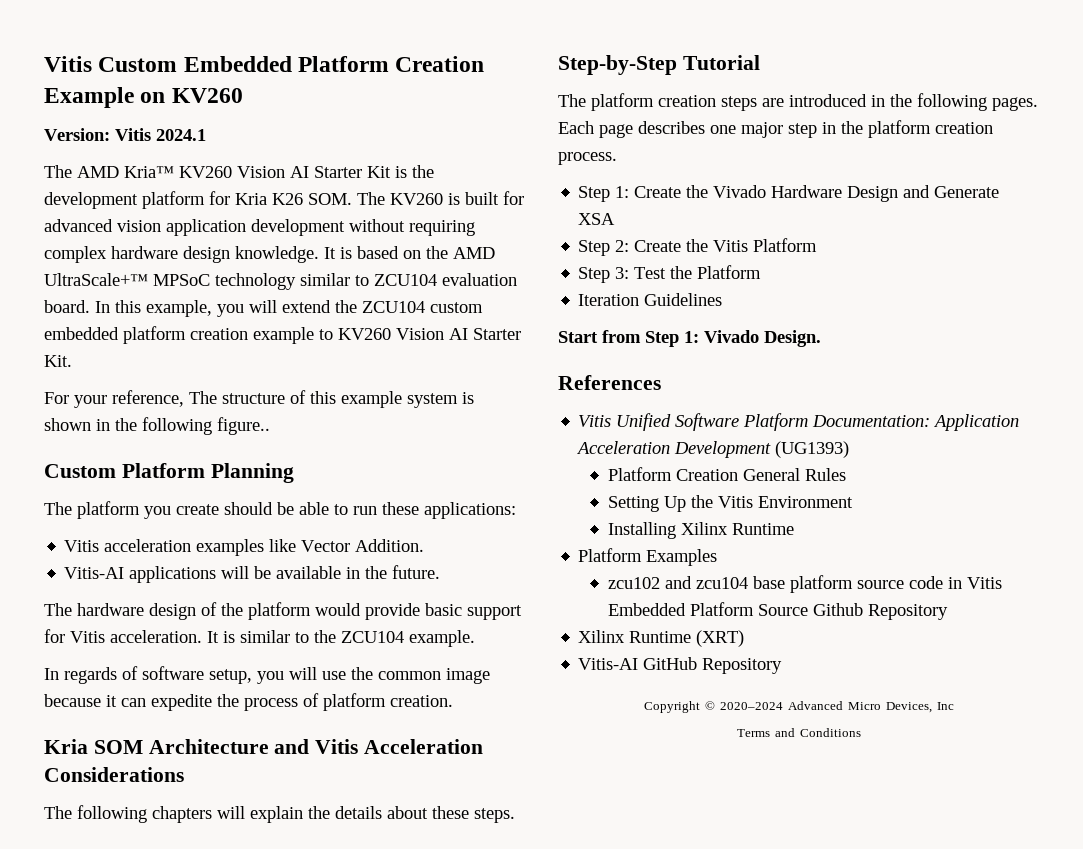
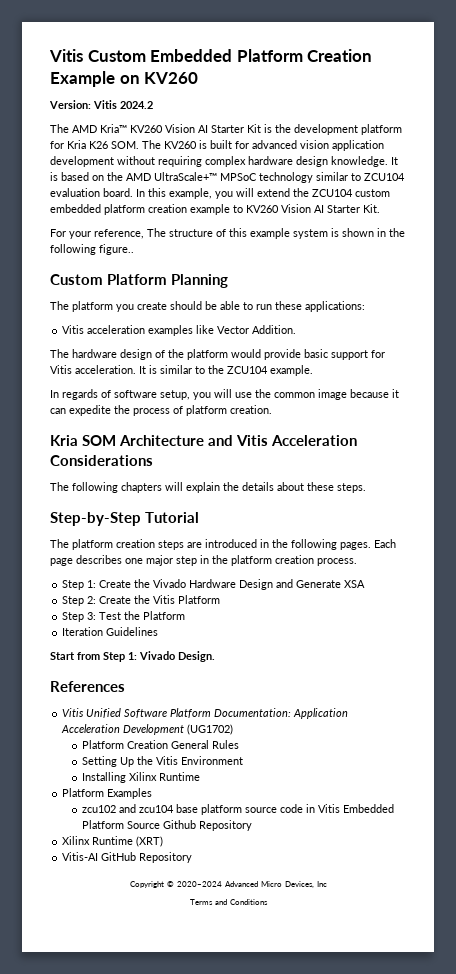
- Version: Vitis 2024.1
+ Version: Vitis 2024.2
- Vitis-AI applications will be available in the future.
- Vitis Unified Software Platform Documentation: Application Acceleration Development (UG1393)
+ Vitis Unified Software Platform Documentation: Application Acceleration Development (UG1702)

